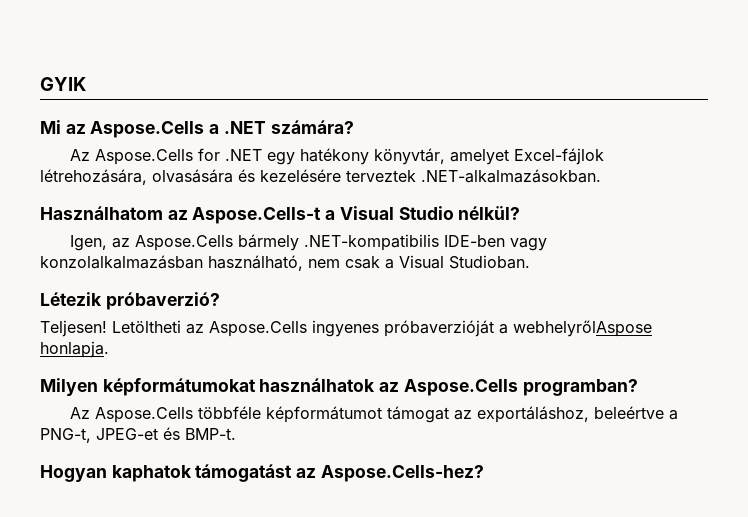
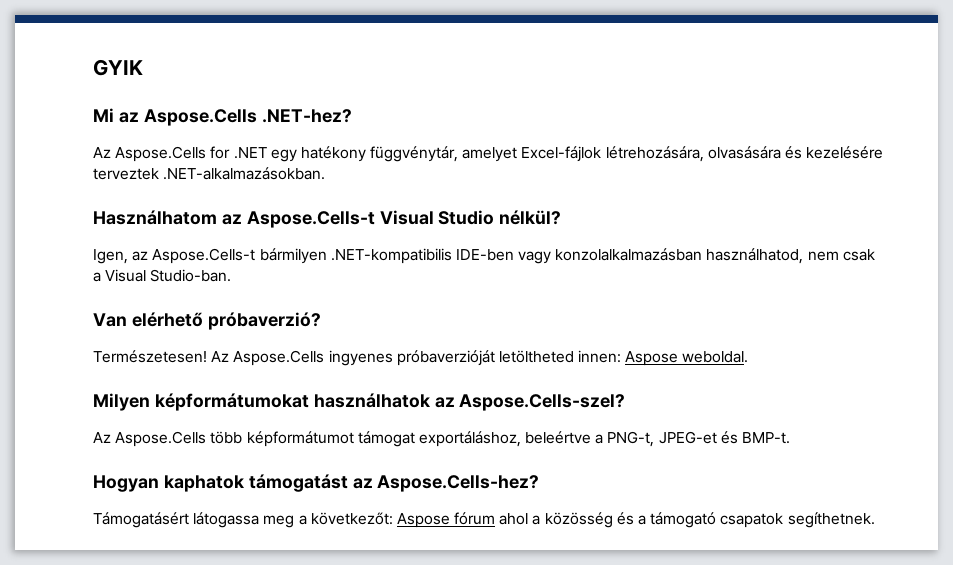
- Mi az Aspose.Cells a .NET számára?
+ Mi az Aspose.Cells .NET-hez?
- Az Aspose.Cells for .NET egy hatékony könyvtár, amelyet Excel-fájlok létrehozására, olvasására és kezelésére terveztek .NET-alkalmazásokban.
+ Az Aspose.Cells for .NET egy hatékony függvénytár, amelyet Excel-fájlok létrehozására, olvasására és kezelésére terveztek .NET-alkalmazásokban.
- Használhatom az Aspose.Cells-t a Visual Studio nélkül?
+ Használhatom az Aspose.Cells-t Visual Studio nélkül?
- Igen, az Aspose.Cells bármely .NET-kompatibilis IDE-ben vagy konzolalkalmazásban használható, nem csak a Visual Studioban.
- Létezik próbaverzió?
- Teljesen! Letöltheti az Aspose.Cells ingyenes próbaverzióját a webhelyrőlAspose honlapja.
+ Igen, az Aspose.Cells-t bármilyen .NET-kompatibilis IDE-ben vagy konzolalkalmazásban használhatod, nem csak a Visual Studio-ban.
+ Van elérhető próbaverzió?
+ Természetesen! Az Aspose.Cells ingyenes próbaverzióját letöltheted innen: Aspose weboldal.
- Milyen képformátumokat használhatok az Aspose.Cells programban?
- Az Aspose.Cells többféle képformátumot támogat az exportáláshoz, beleértve a PNG-t, JPEG-et és BMP-t.
+ Milyen képformátumokat használhatok az Aspose.Cells-szel?
+ Az Aspose.Cells több képformátumot támogat exportáláshoz, beleértve a PNG-t, JPEG-et és BMP-t.
+ Támogatásért látogassa meg a következőt: Aspose fórum ahol a közösség és a támogató csapatok segíthetnek.

